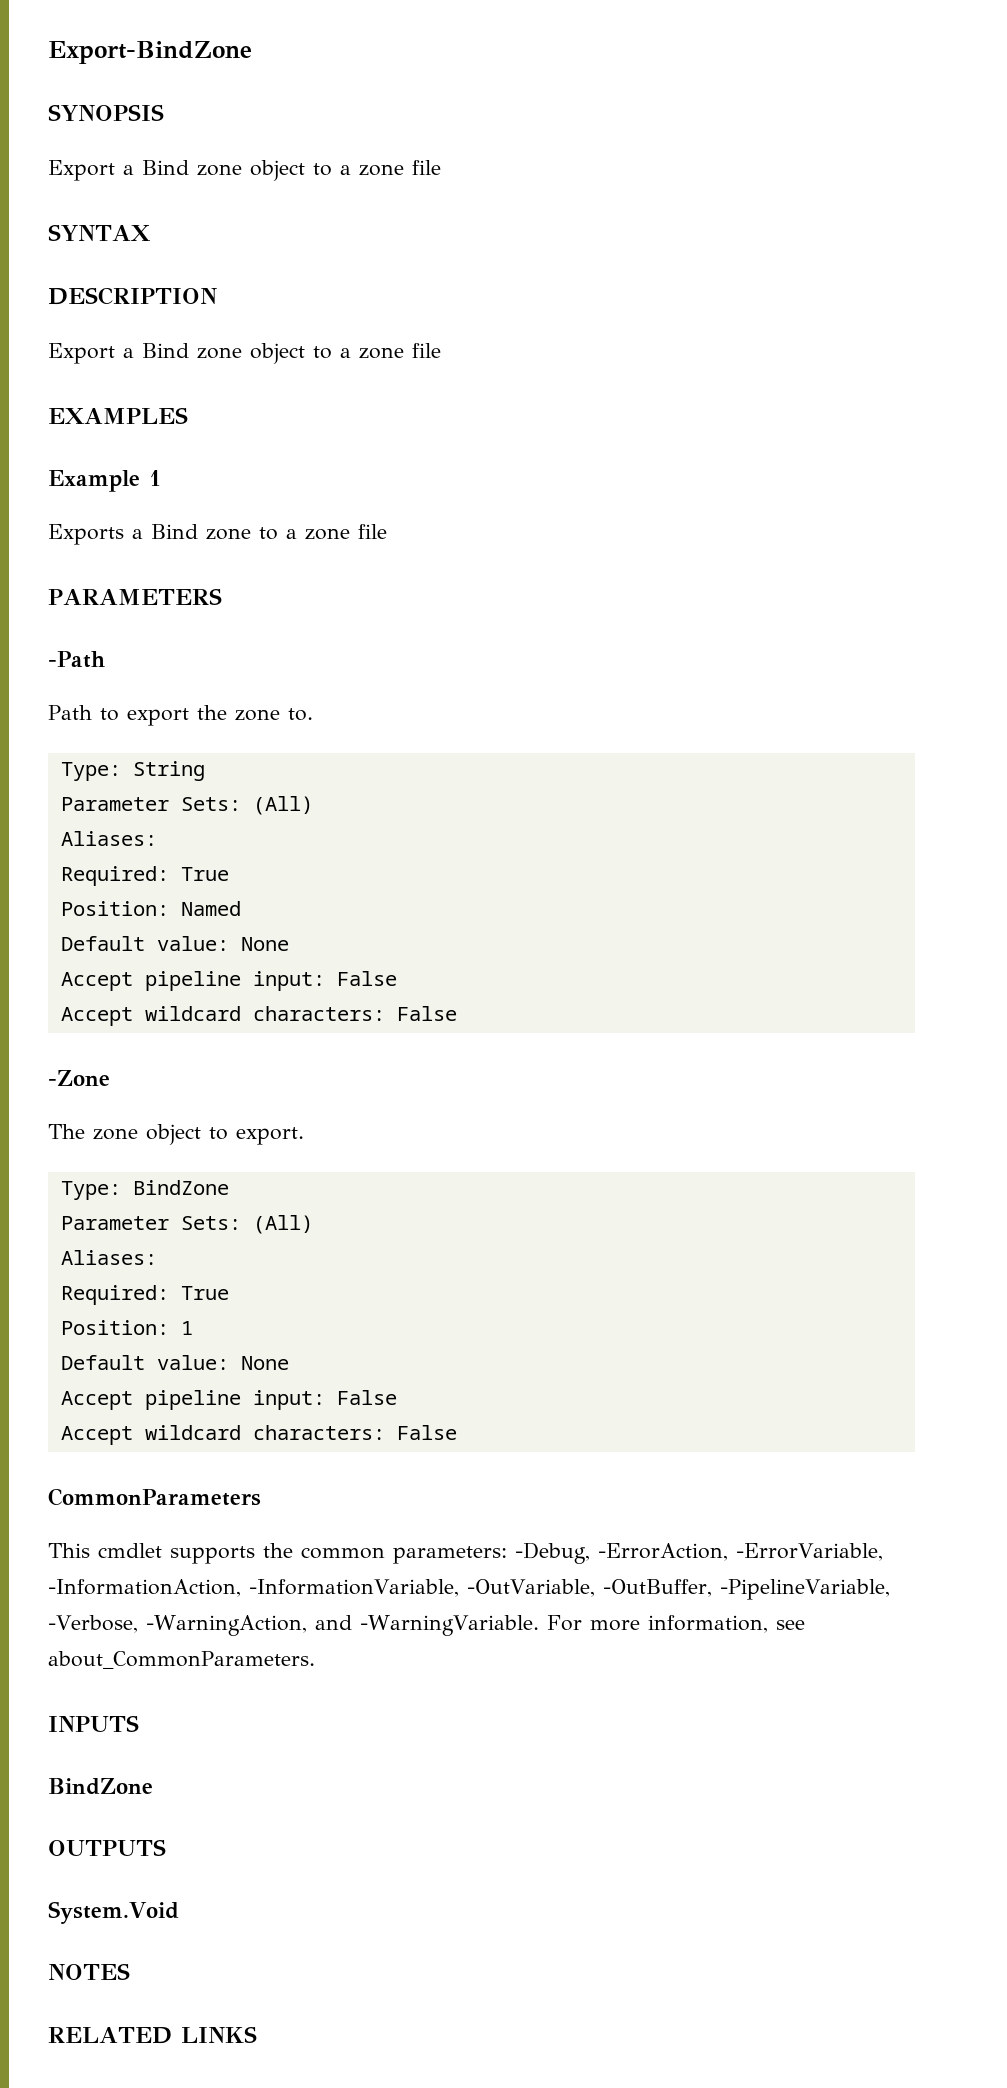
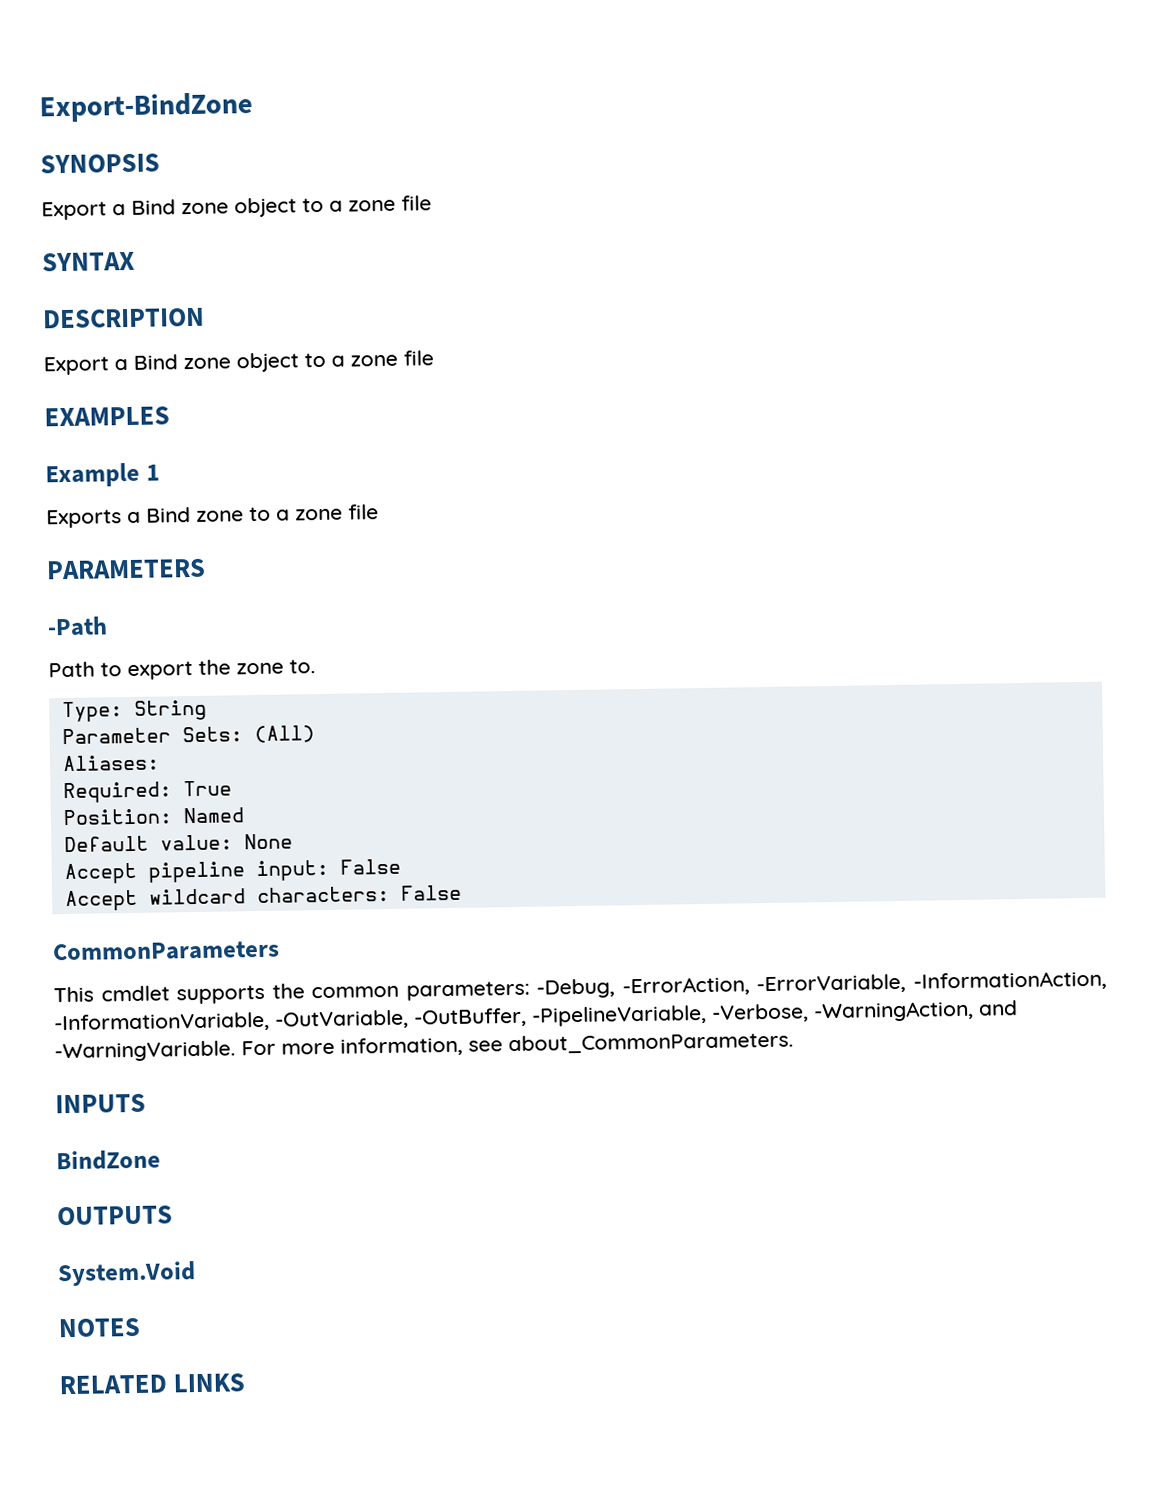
- -Zone
- The zone object to export.
- Type: BindZone
- Parameter Sets: (All)
- Aliases:
- Required: True
- Position: 1
- Default value: None
- Accept pipeline input: False
- Accept wildcard characters: False

